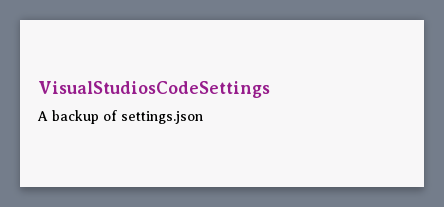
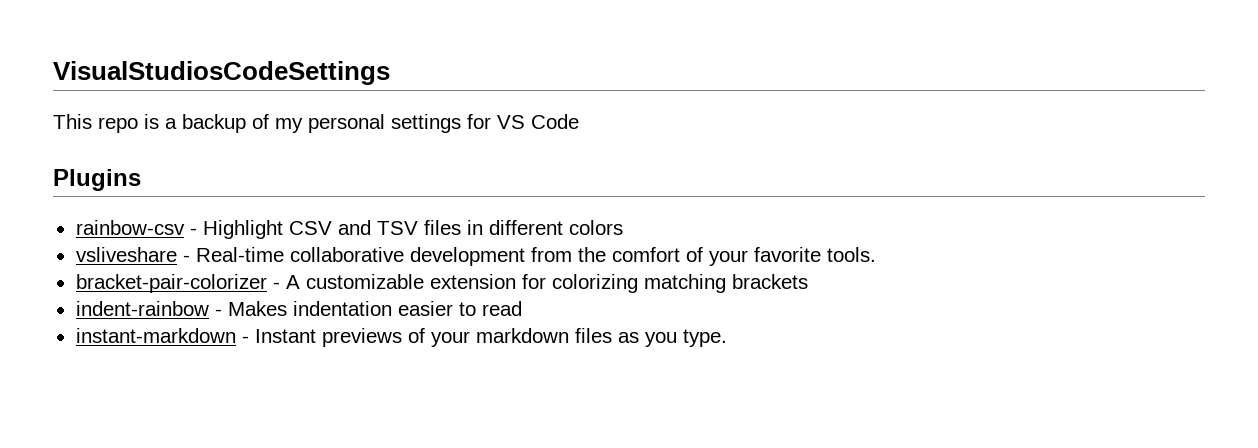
- A backup of settings.json
+ This repo is a backup of my personal settings for VS Code
+ Plugins
+ rainbow-csv - Highlight CSV and TSV files in different colors
+ vsliveshare - Real-time collaborative development from the comfort of your favorite tools.
+ bracket-pair-colorizer - A customizable extension for colorizing matching brackets
+ indent-rainbow - Makes indentation easier to read
+ instant-markdown - Instant previews of your markdown files as you type.

